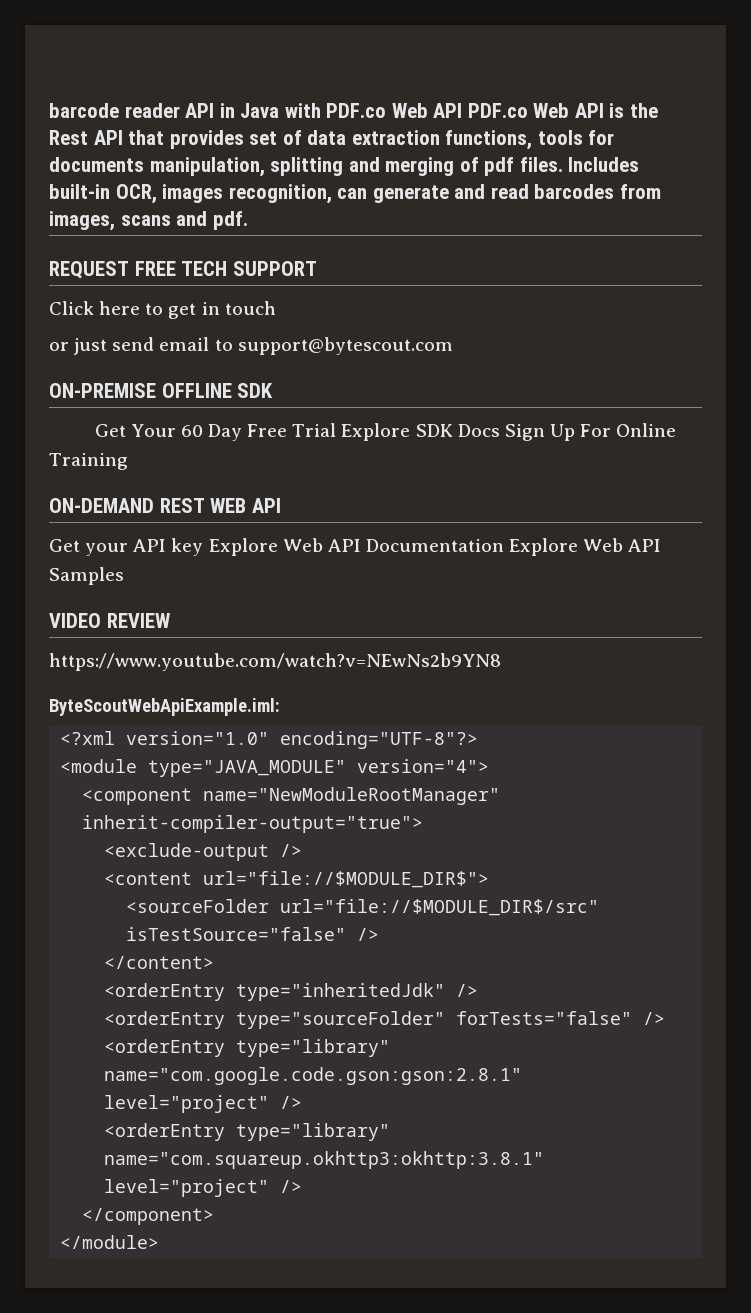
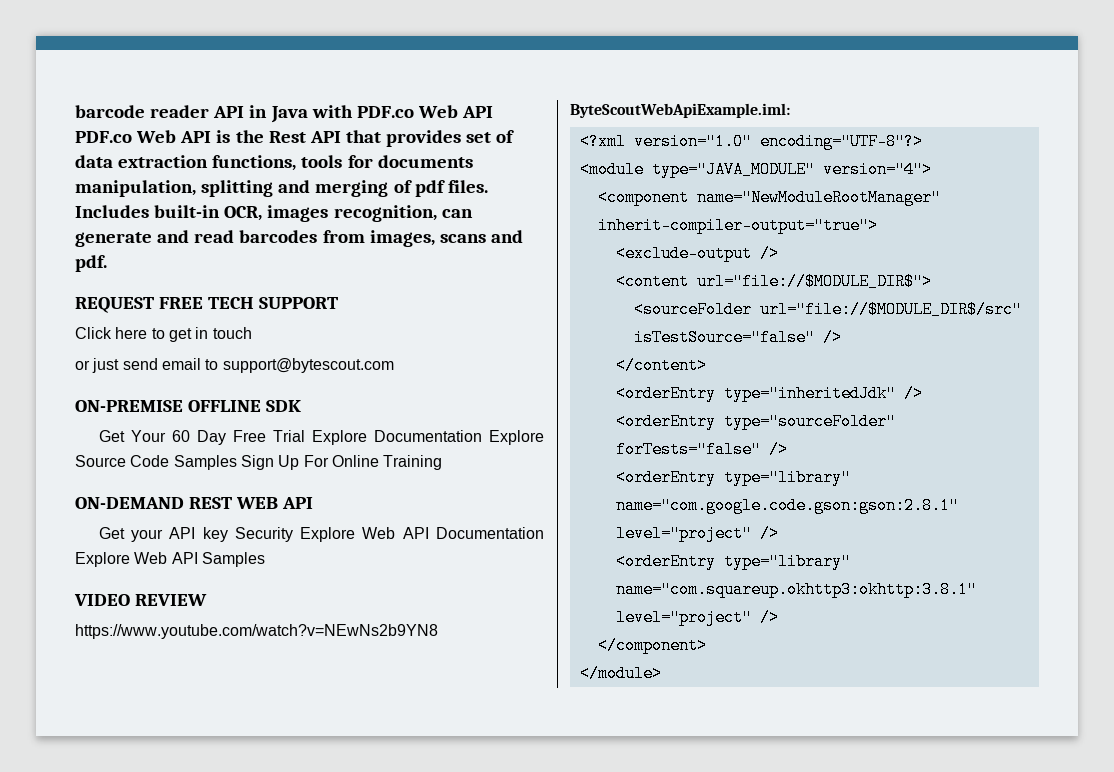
- Get Your 60 Day Free Trial Explore SDK Docs Sign Up For Online Training
+ Get Your 60 Day Free Trial Explore Documentation Explore Source Code Samples Sign Up For Online Training
- Get your API key Explore Web API Documentation Explore Web API Samples
+ Get your API key Security Explore Web API Documentation Explore Web API Samples

